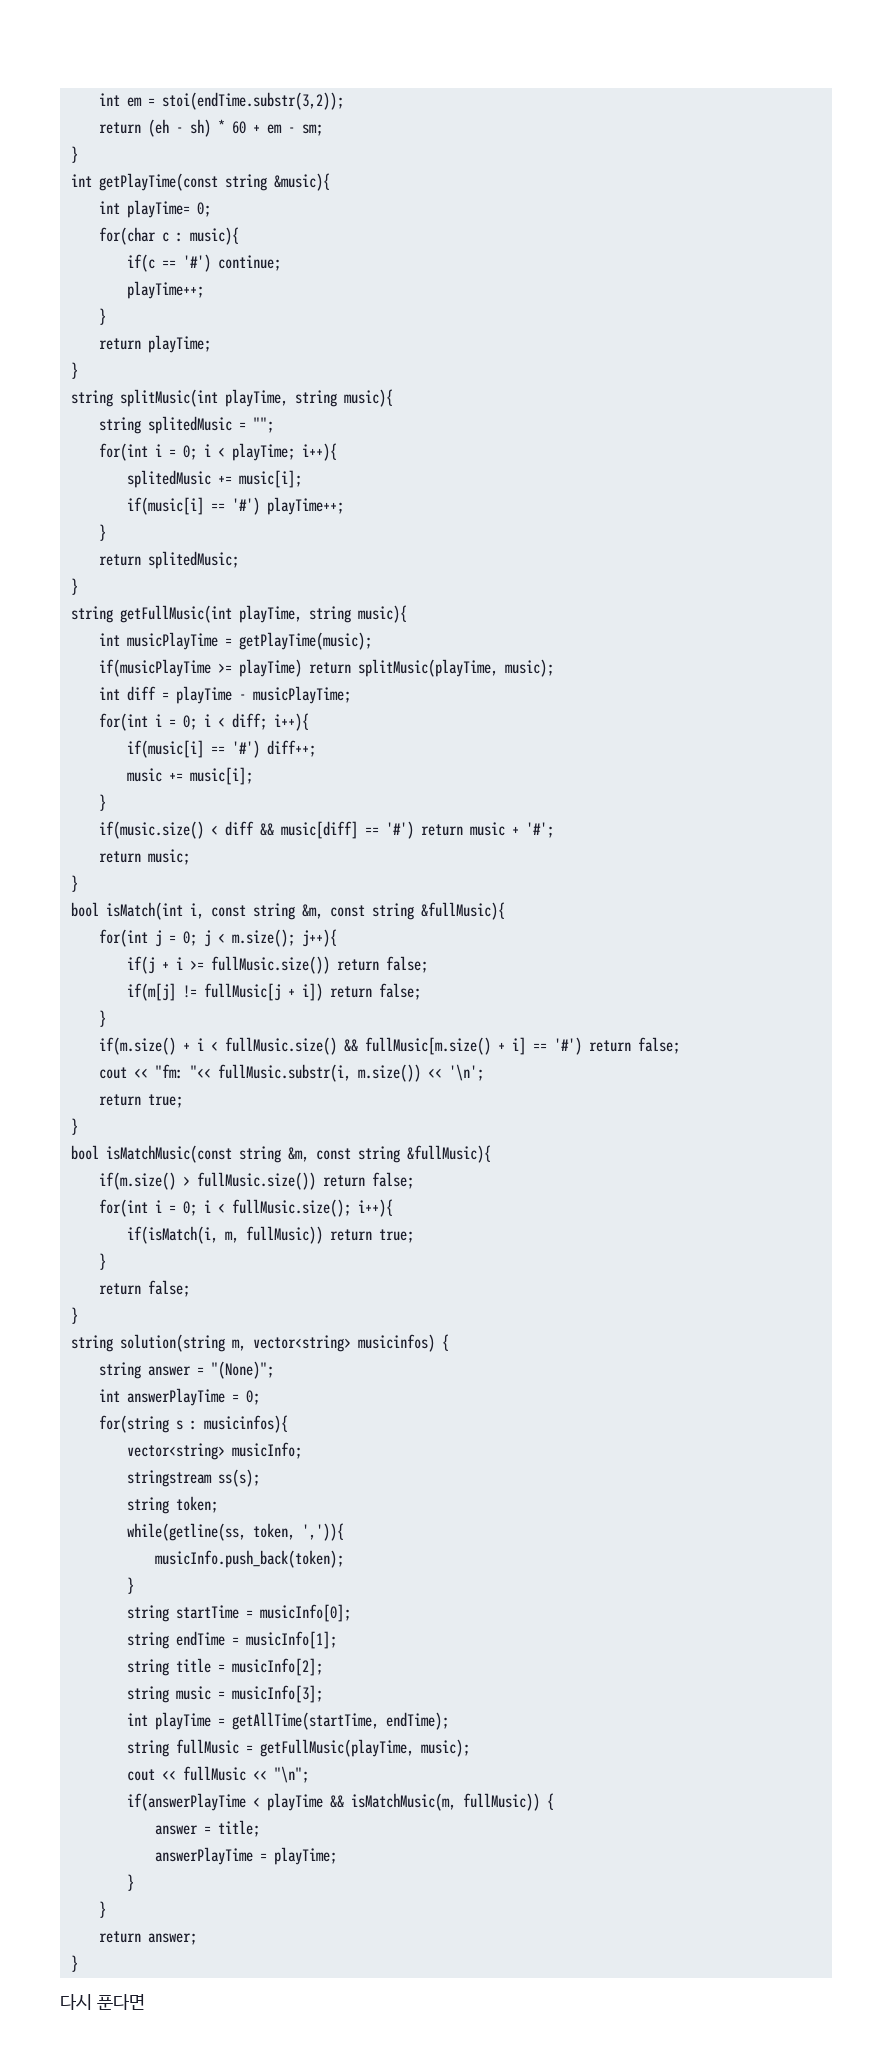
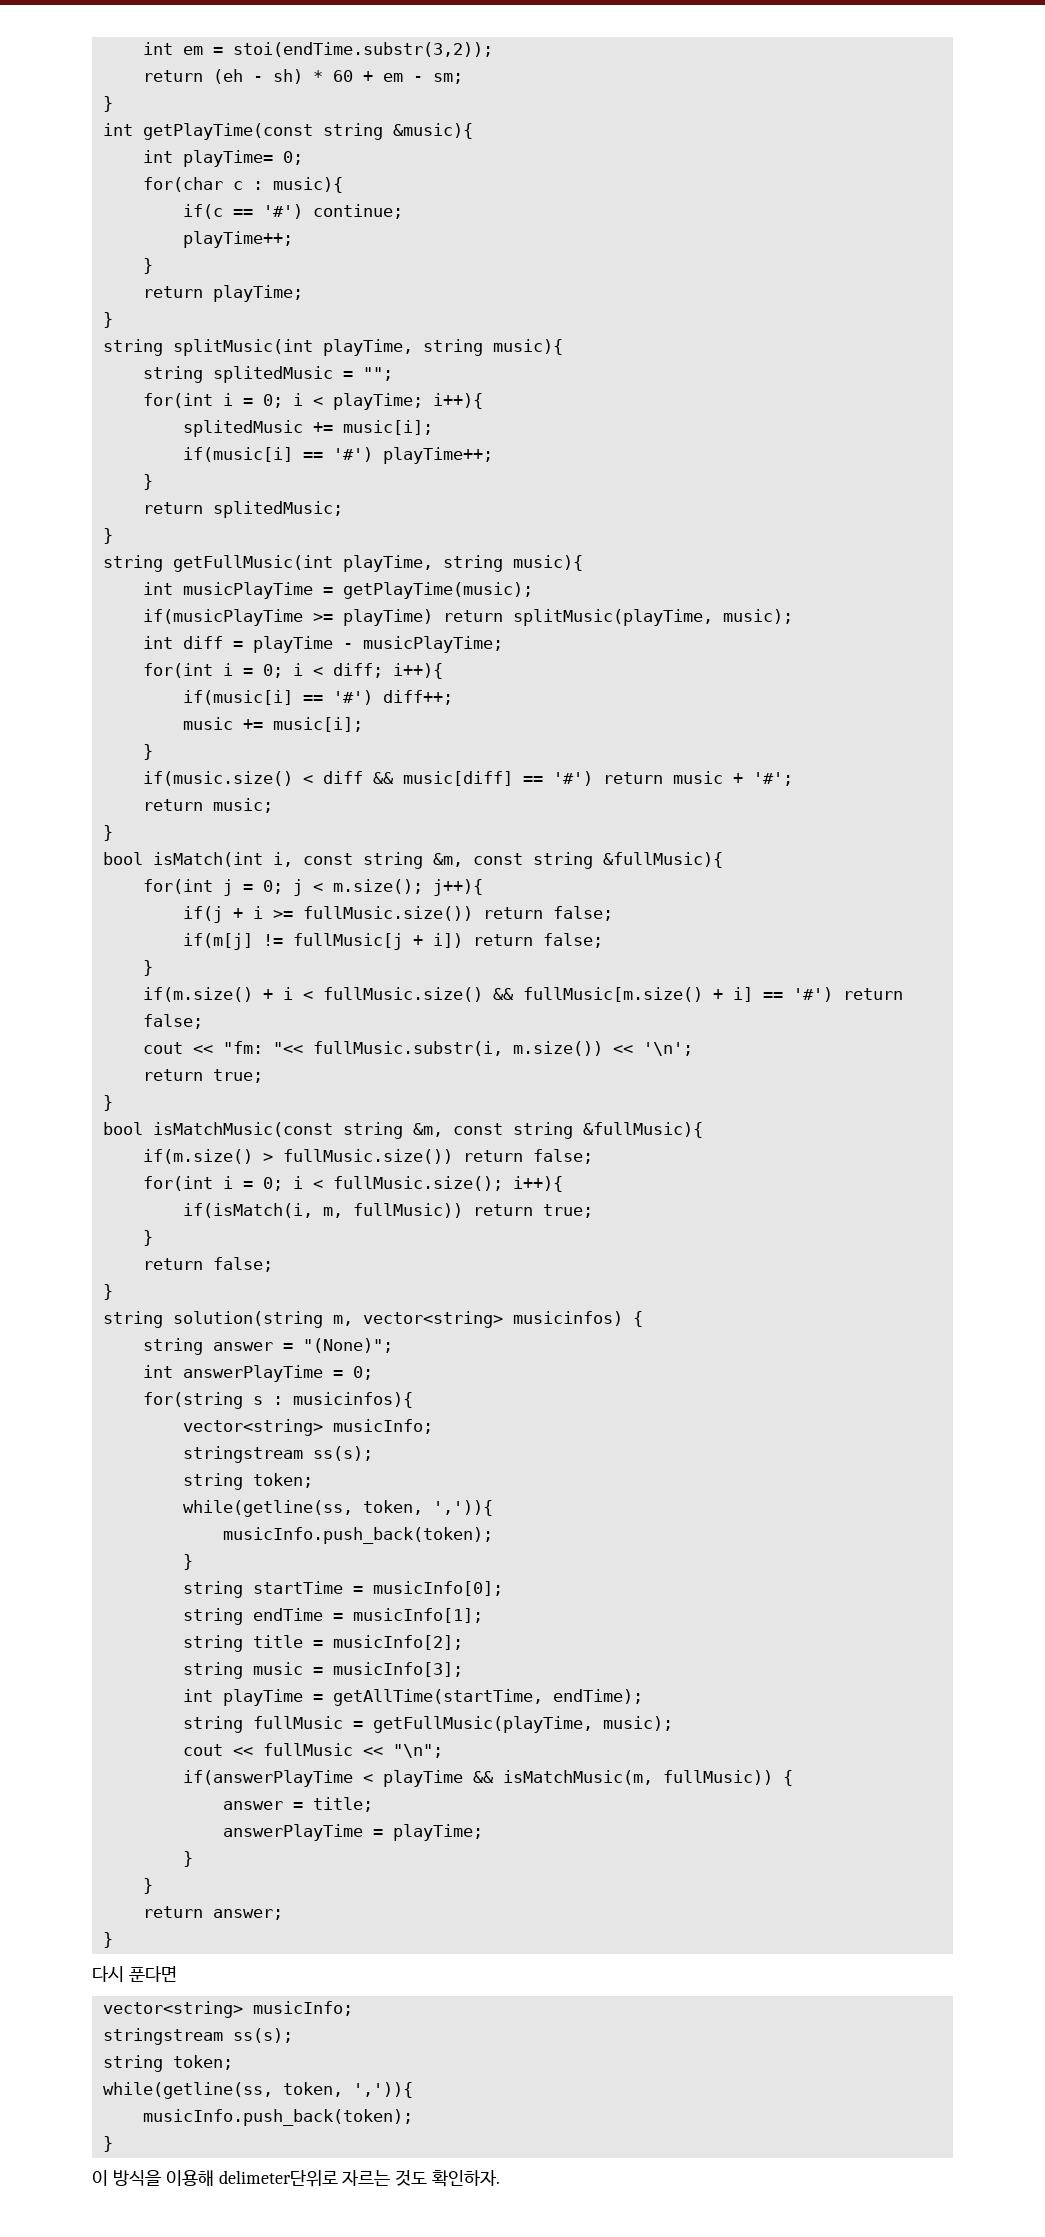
  다시 푼다면
+ vector<string> musicInfo;
+ stringstream ss(s);
+ string token;
+ while(getline(ss, token, ',')){
+ musicInfo.push_back(token);
+ }
+ 이 방식을 이용해 delimeter단위로 자르는 것도 확인하자.

